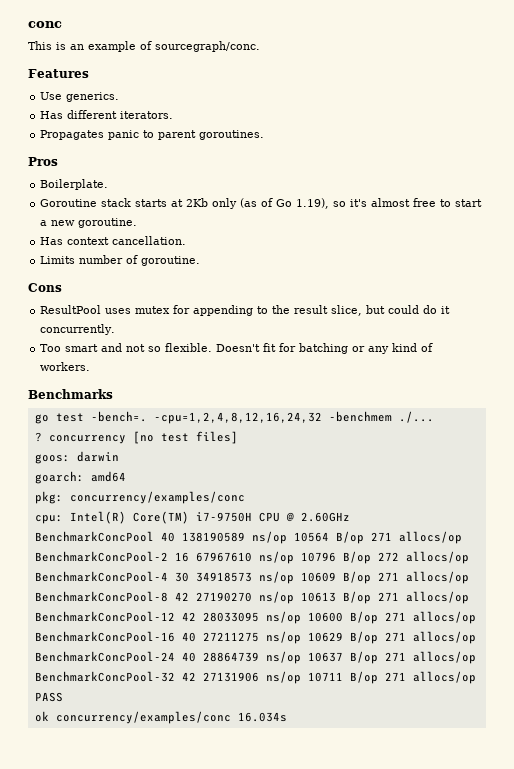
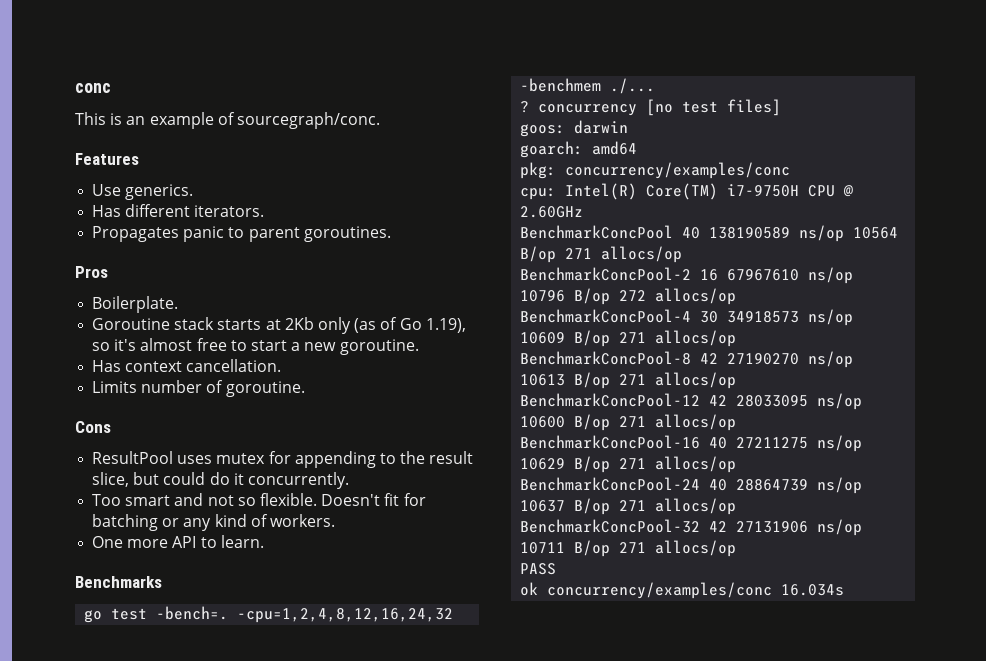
+ One more API to learn.

